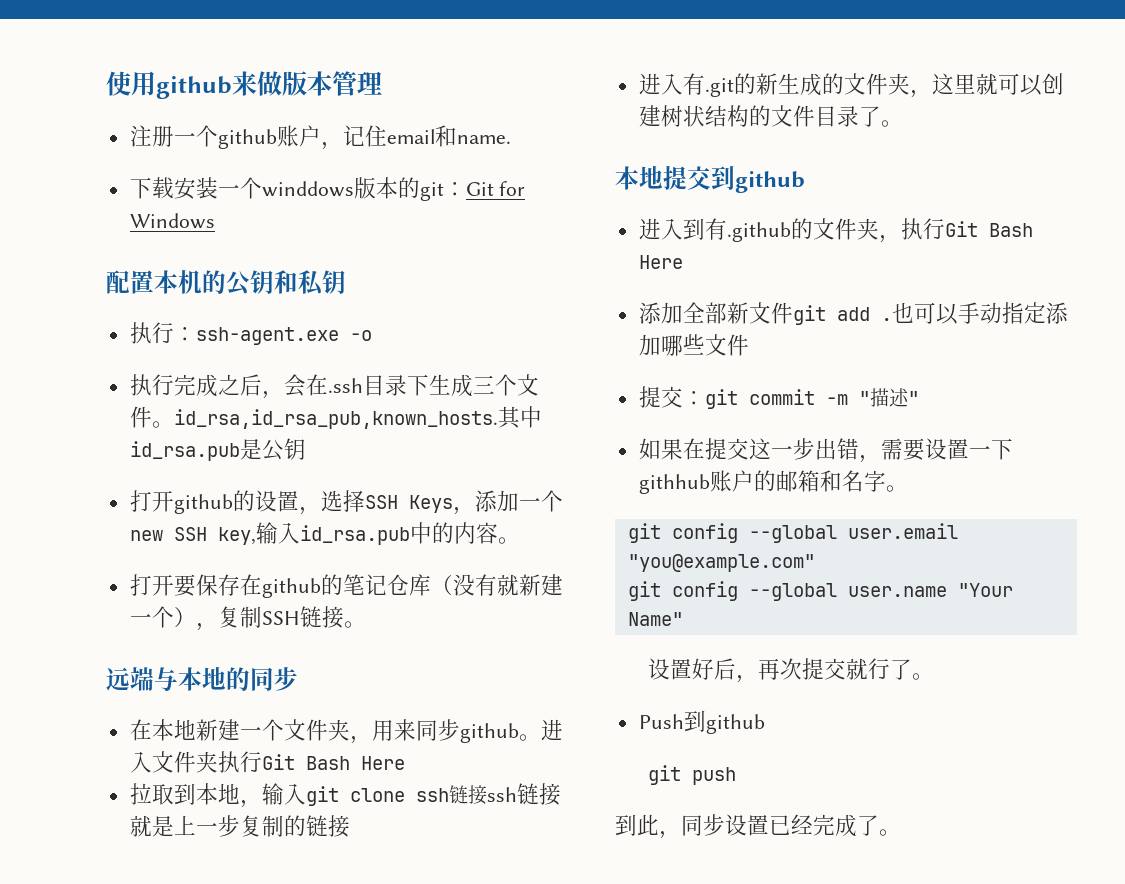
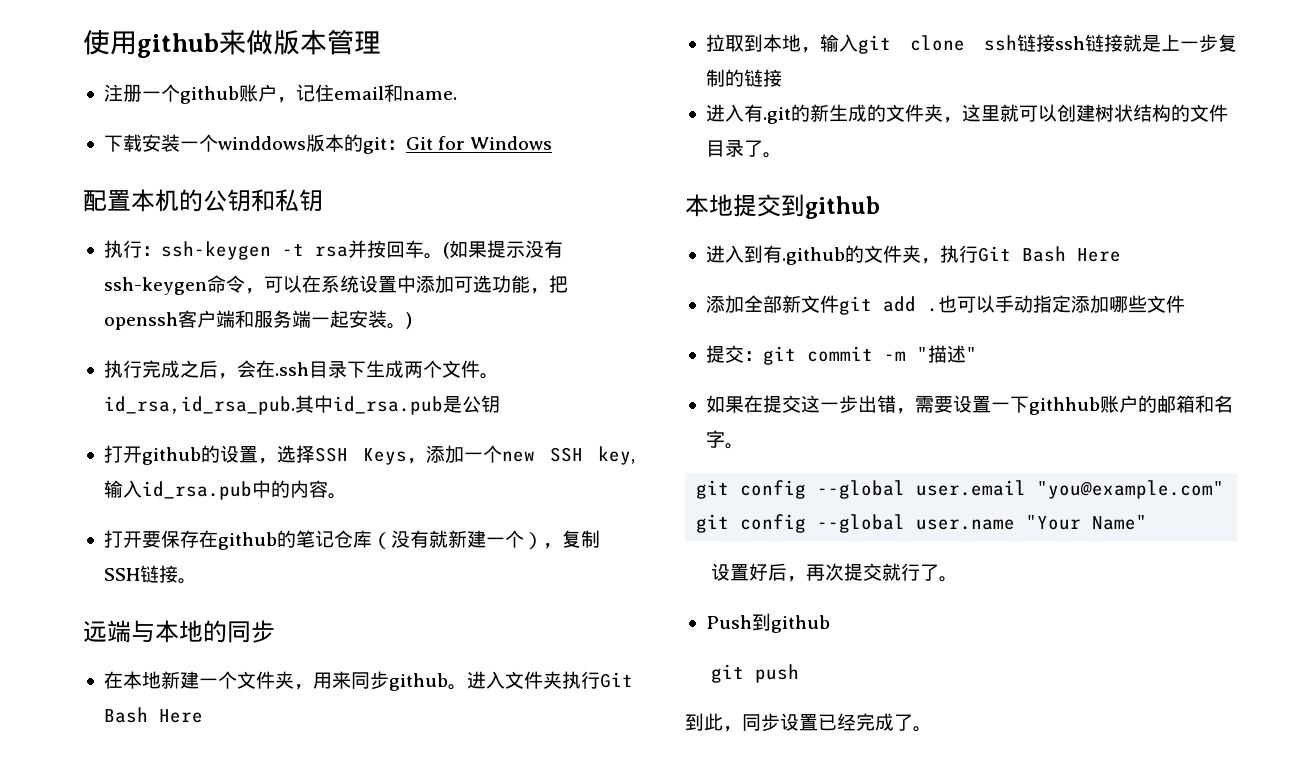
- 执行：ssh-agent.exe -o
+ 执行：ssh-keygen -t rsa并按回车。(如果提示没有ssh-keygen命令，可以在系统设置中添加可选功能，把openssh客户端和服务端一起安装。)
- 执行完成之后，会在.ssh目录下生成三个文件。id_rsa,id_rsa_pub,known_hosts.
+ 执行完成之后，会在.ssh目录下生成两个文件。id_rsa,id_rsa_pub.

